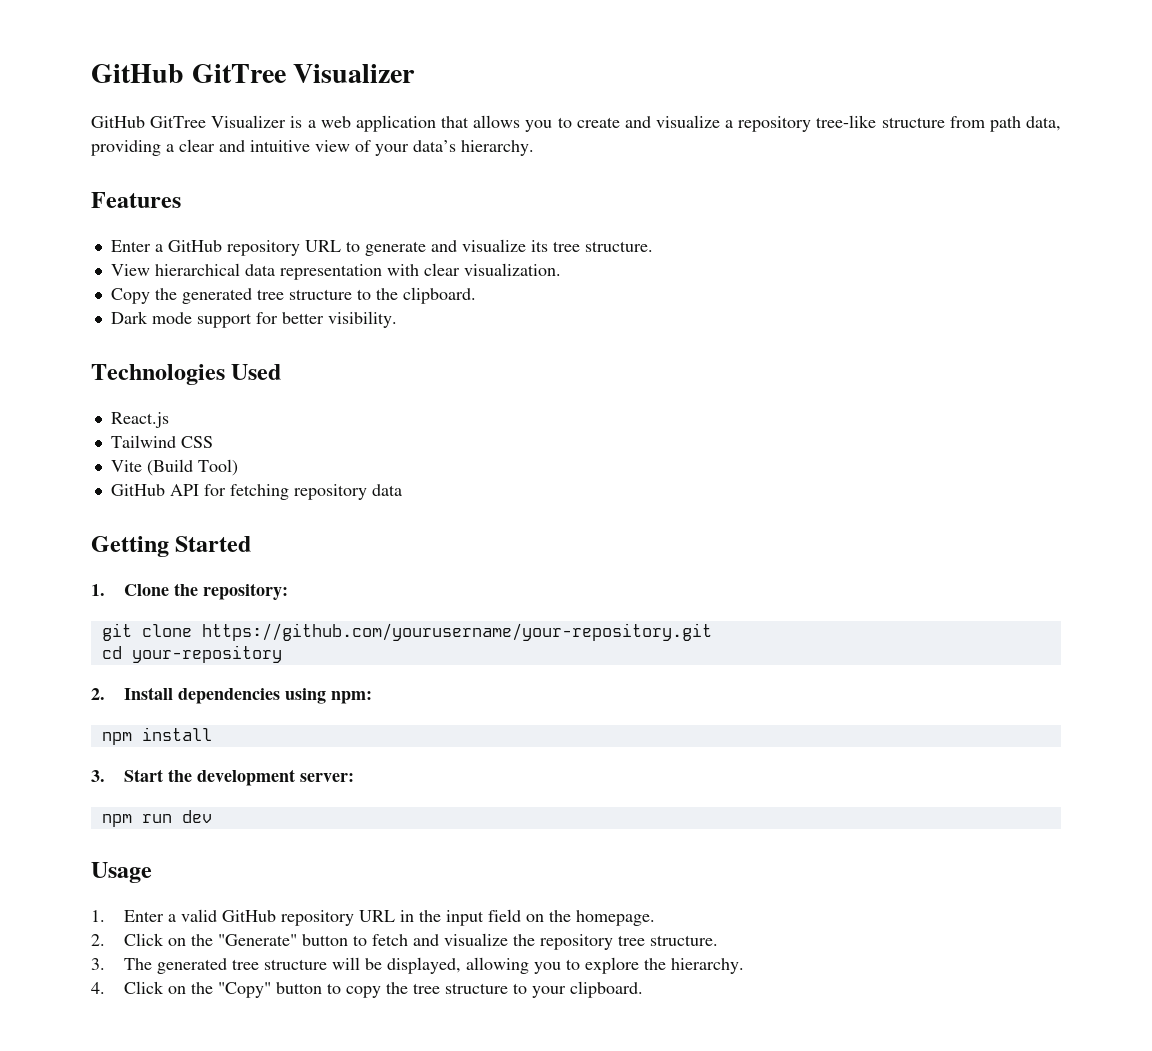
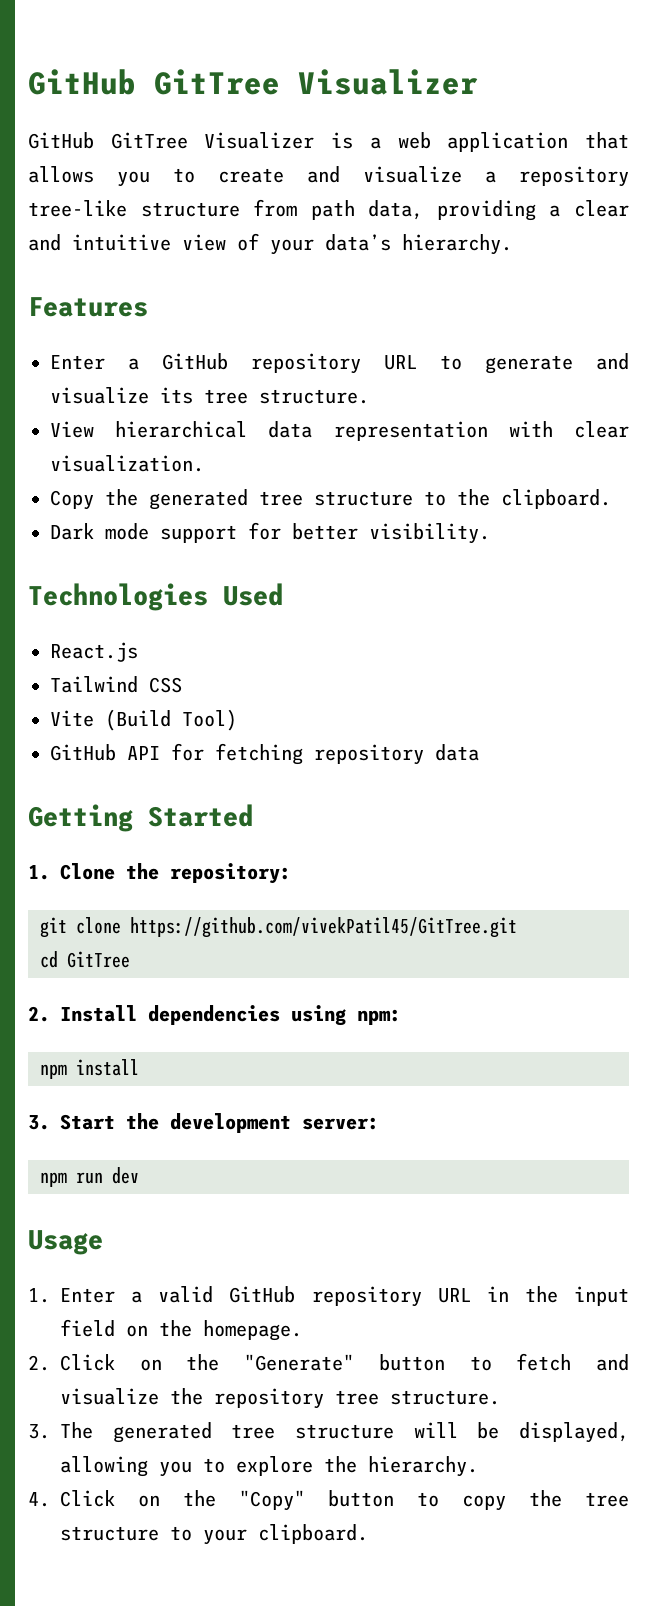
- git clone https://github.com/yourusername/your-repository.git
+ git clone https://github.com/vivekPatil45/GitTree.git
- cd your-repository
+ cd GitTree

